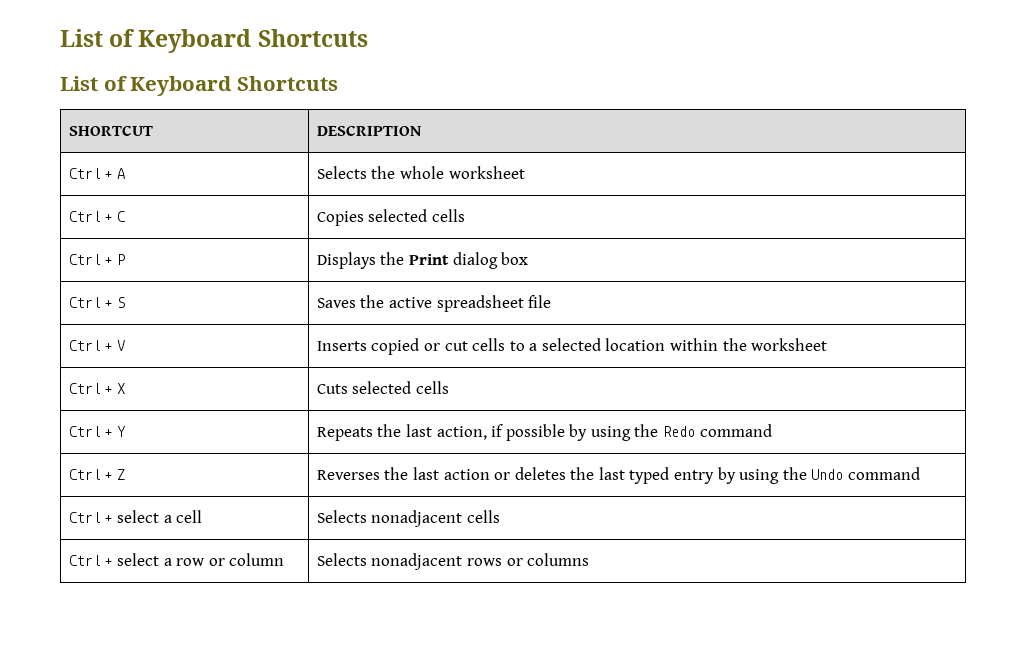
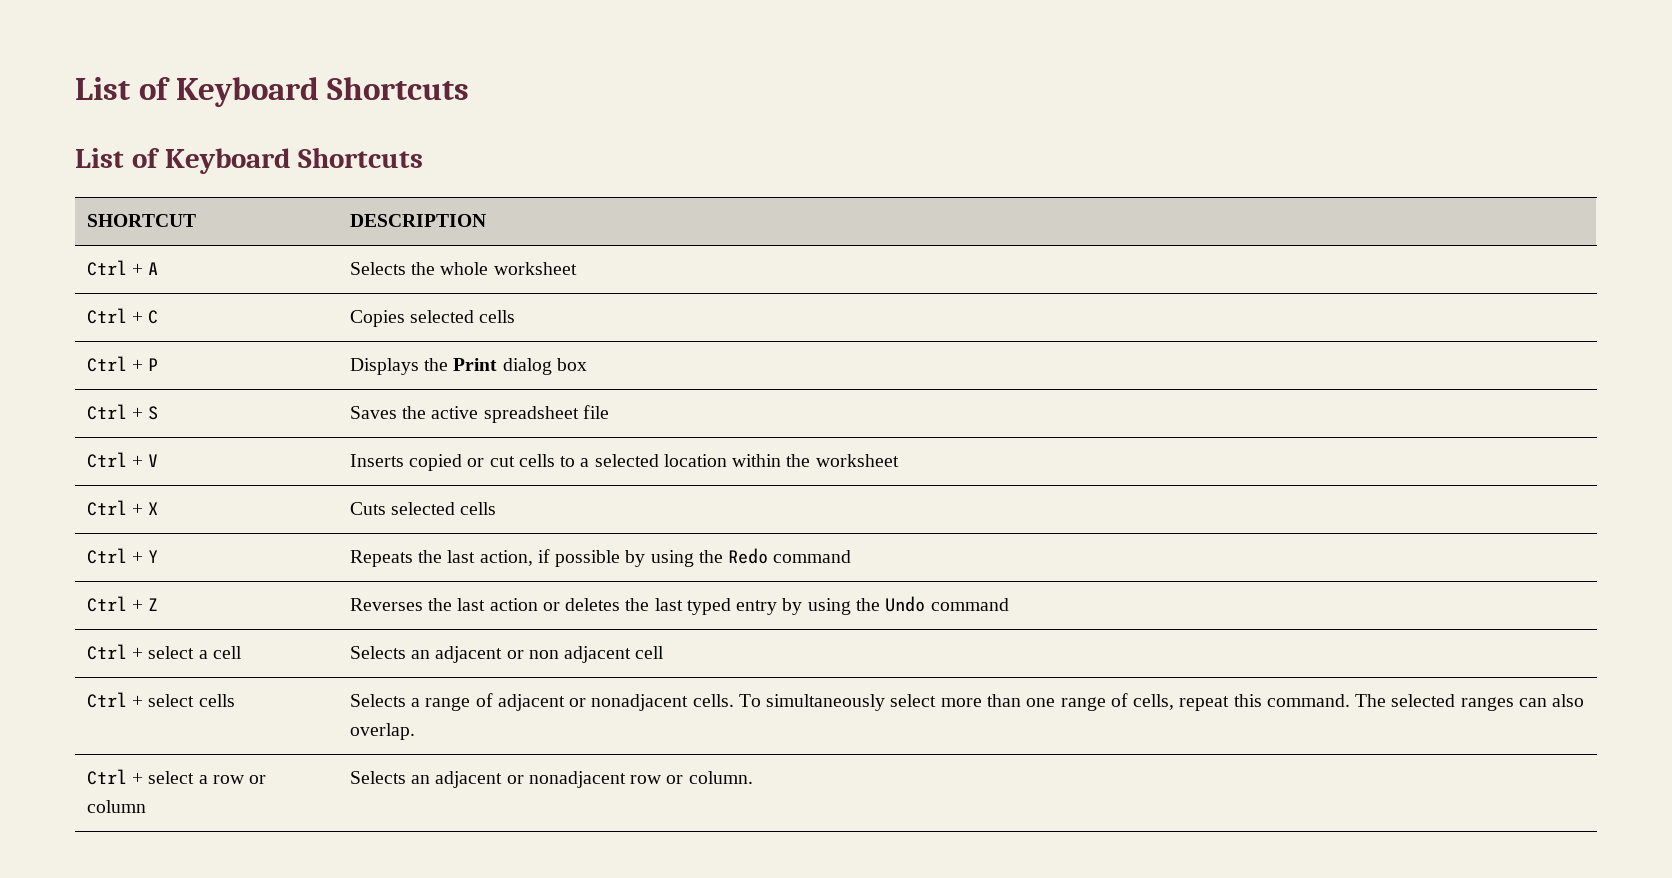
- Ctrl + select a cell | Selects nonadjacent cells
+ Ctrl + select a cell | Selects an adjacent or non adjacent cell
+ Ctrl + select cells | Selects a range of adjacent or nonadjacent cells. To simultaneously select more than one range of cells, repeat this command. The selected ranges can also overlap.
- Ctrl + select a row or column | Selects nonadjacent rows or columns
+ Ctrl + select a row or column | Selects an adjacent or nonadjacent row or column.

